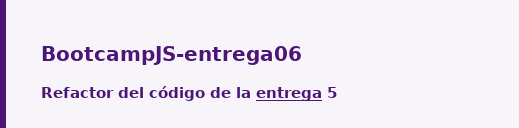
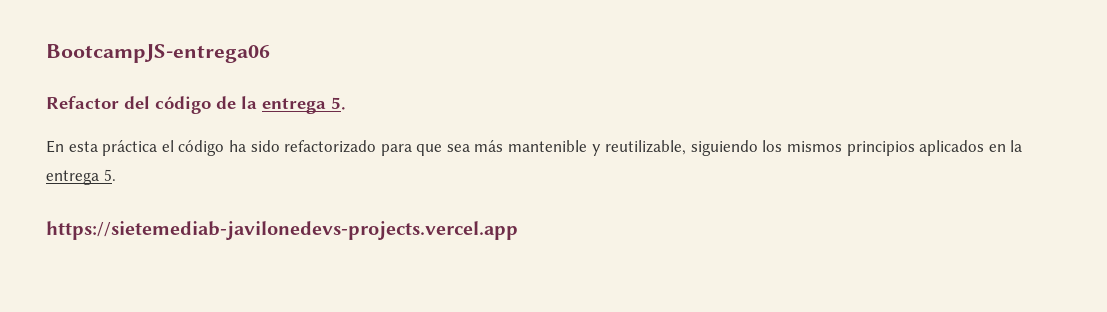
- Refactor del código de la entrega 5
+ Refactor del código de la entrega 5.
+ En esta práctica el código ha sido refactorizado para que sea más mantenible y reutilizable, siguiendo los mismos principios aplicados en la entrega 5.
+ https://sietemediab-javilonedevs-projects.vercel.app

